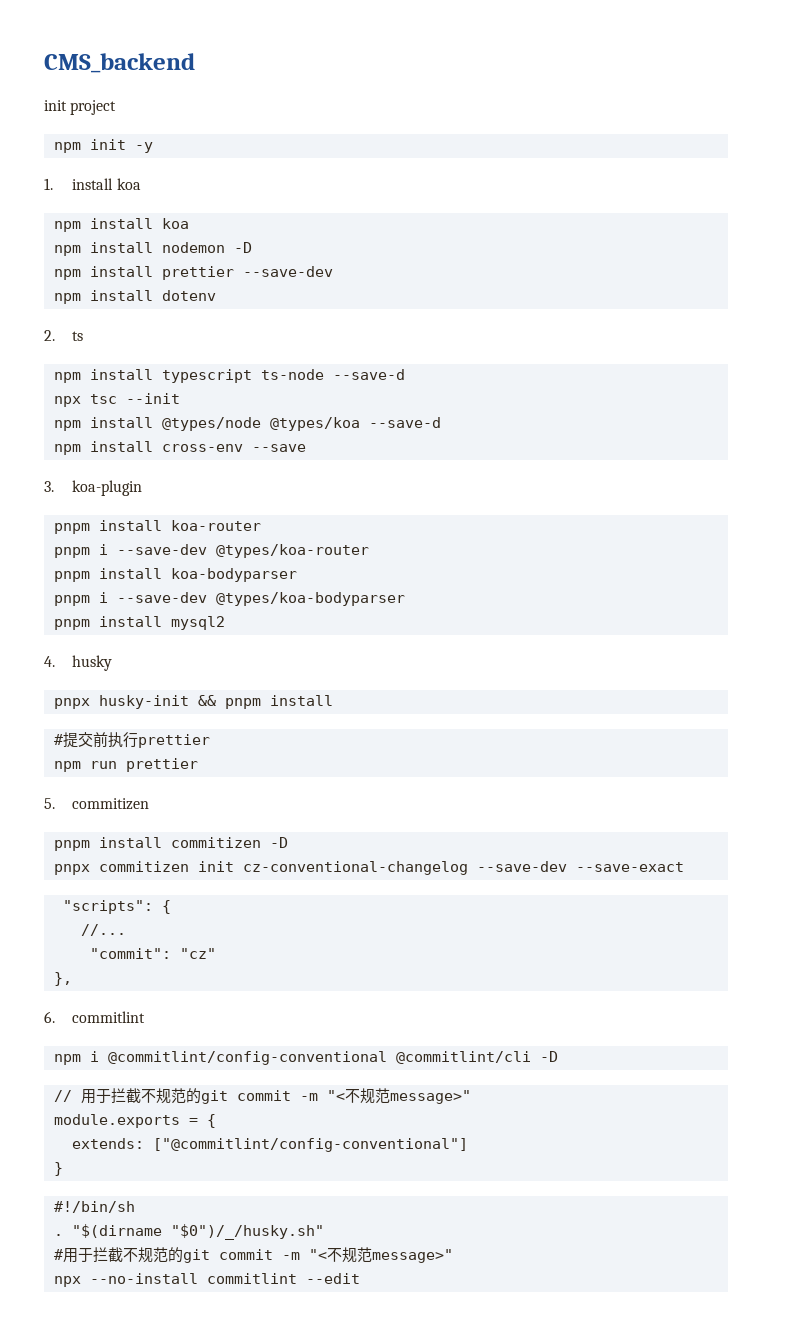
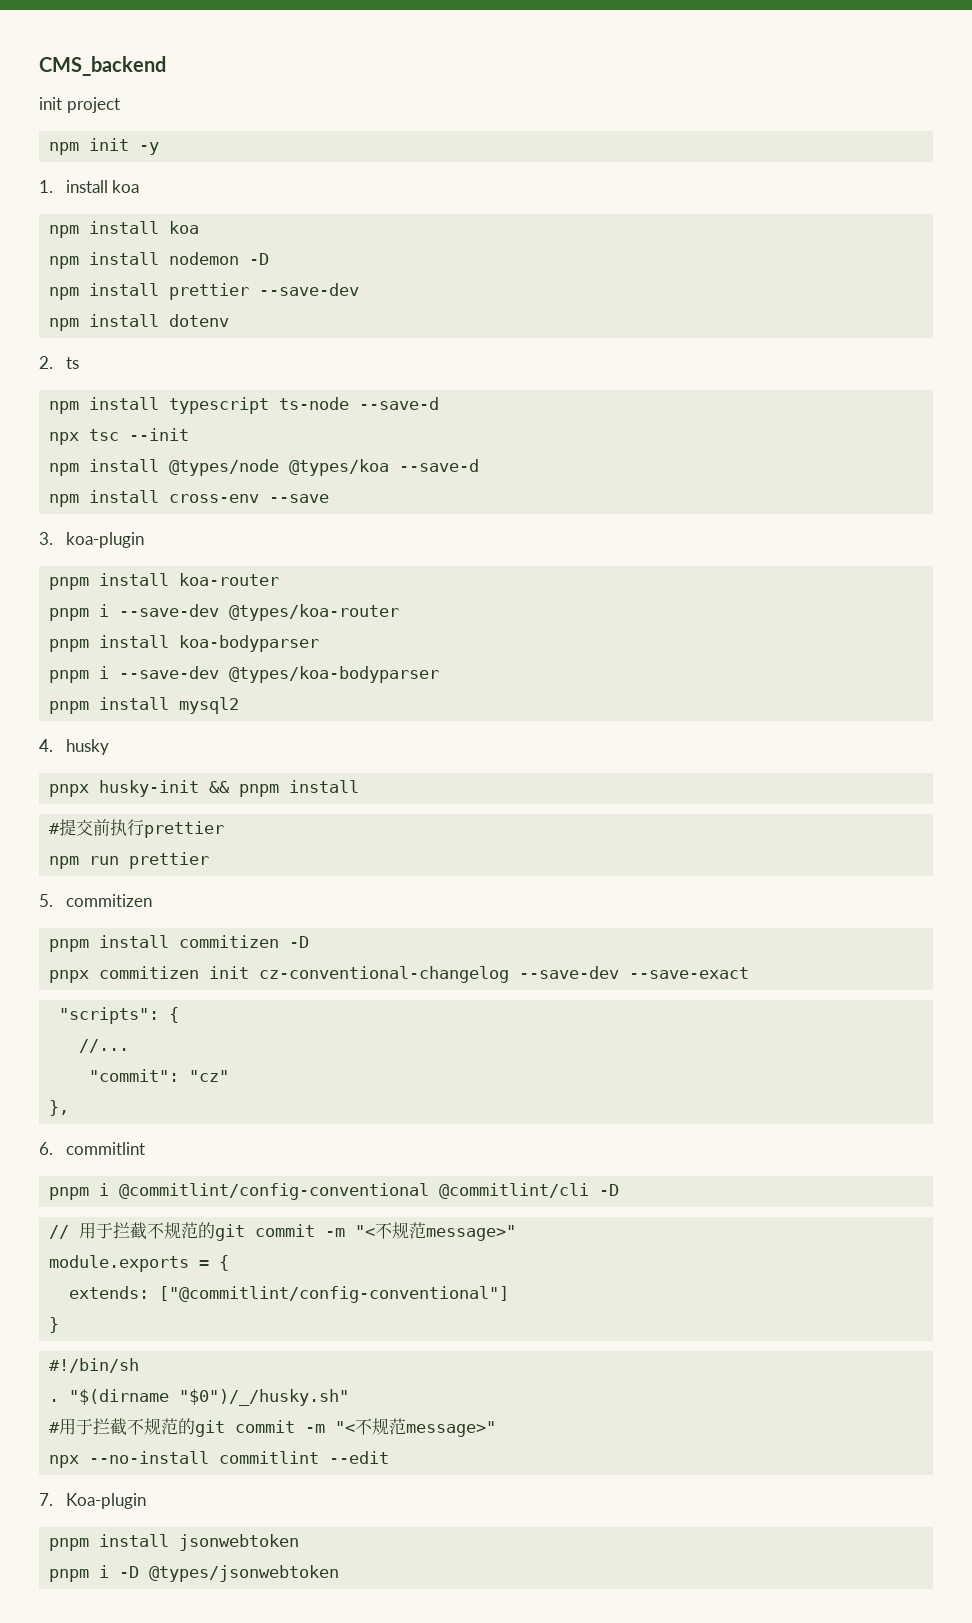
- npm i @commitlint/config-conventional @commitlint/cli -D
+ pnpm i @commitlint/config-conventional @commitlint/cli -D
+ 7. Koa-plugin
+ pnpm install jsonwebtoken
+ pnpm i -D @types/jsonwebtoken

